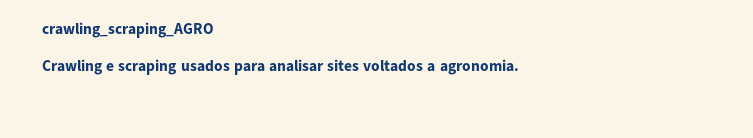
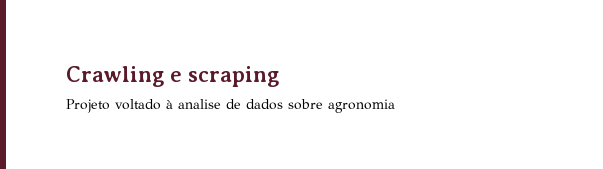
- crawling_scraping_AGRO
- Crawling e scraping usados para analisar sites voltados a agronomia.
+ Crawling e scraping
+ Projeto voltado à analise de dados sobre agronomia

